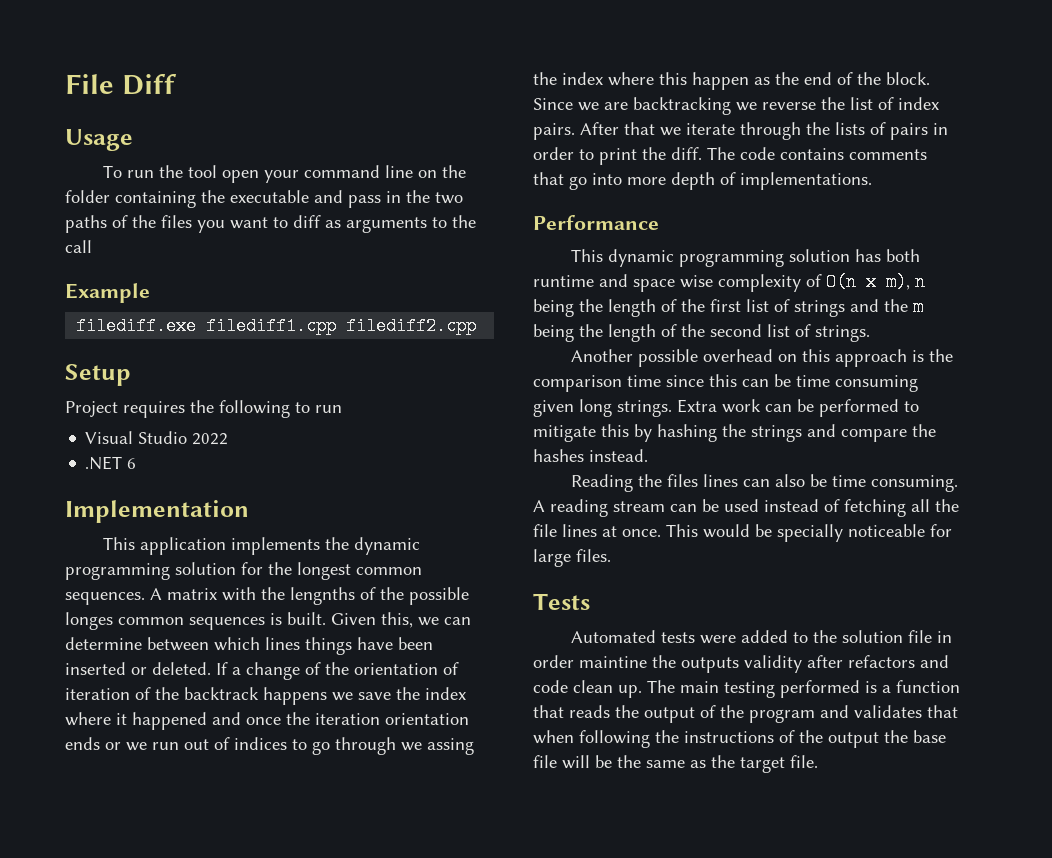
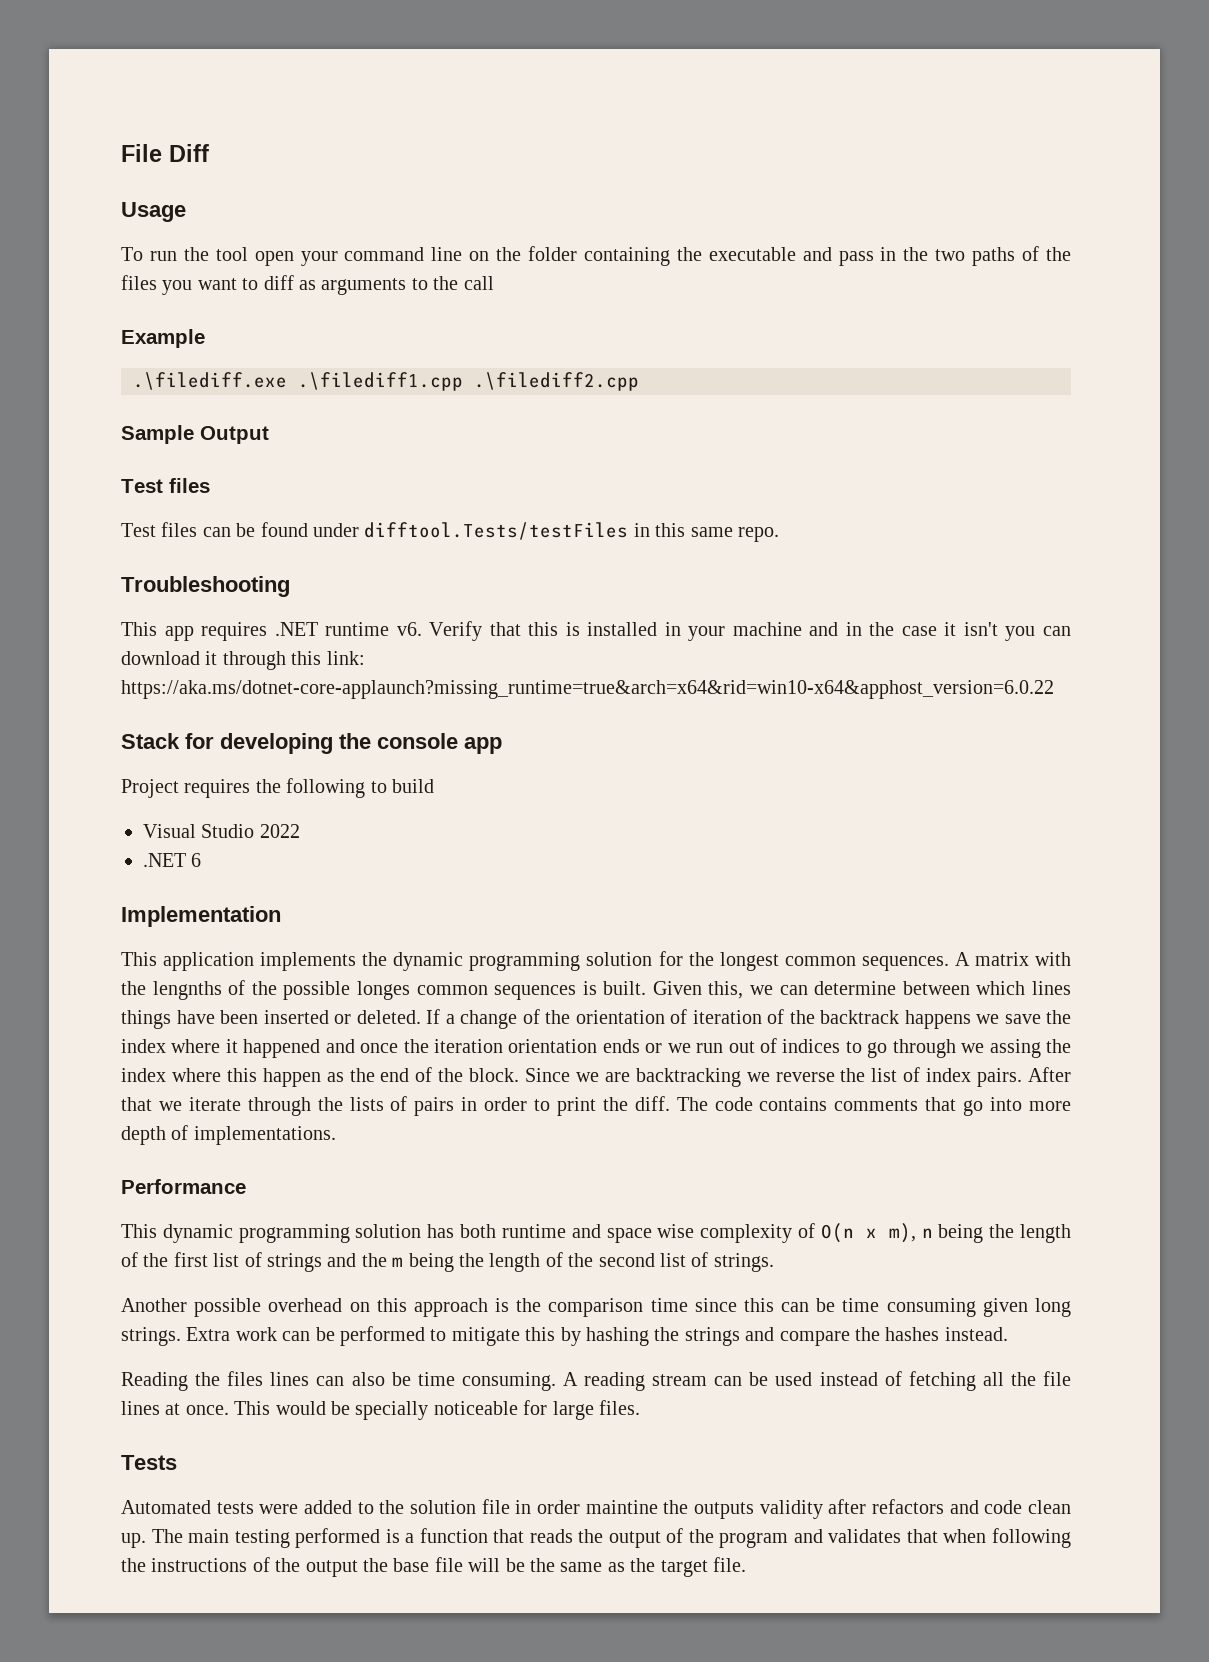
- filediff.exe filediff1.cpp filediff2.cpp
- Setup
+ .\filediff.exe .\filediff1.cpp .\filediff2.cpp
+ Sample Output
+ Test files
+ Test files can be found under difftool.Tests/testFiles in this same repo.
+ Troubleshooting
+ This app requires .NET runtime v6. Verify that this is installed in your machine and in the case it isn't you can download it through this link: https://aka.ms/dotnet-core-applaunch?missing_runtime=true&arch=x64&rid=win10-x64&apphost_version=6.0.22
+ Stack for developing the console app
- Project requires the following to run
+ Project requires the following to build

